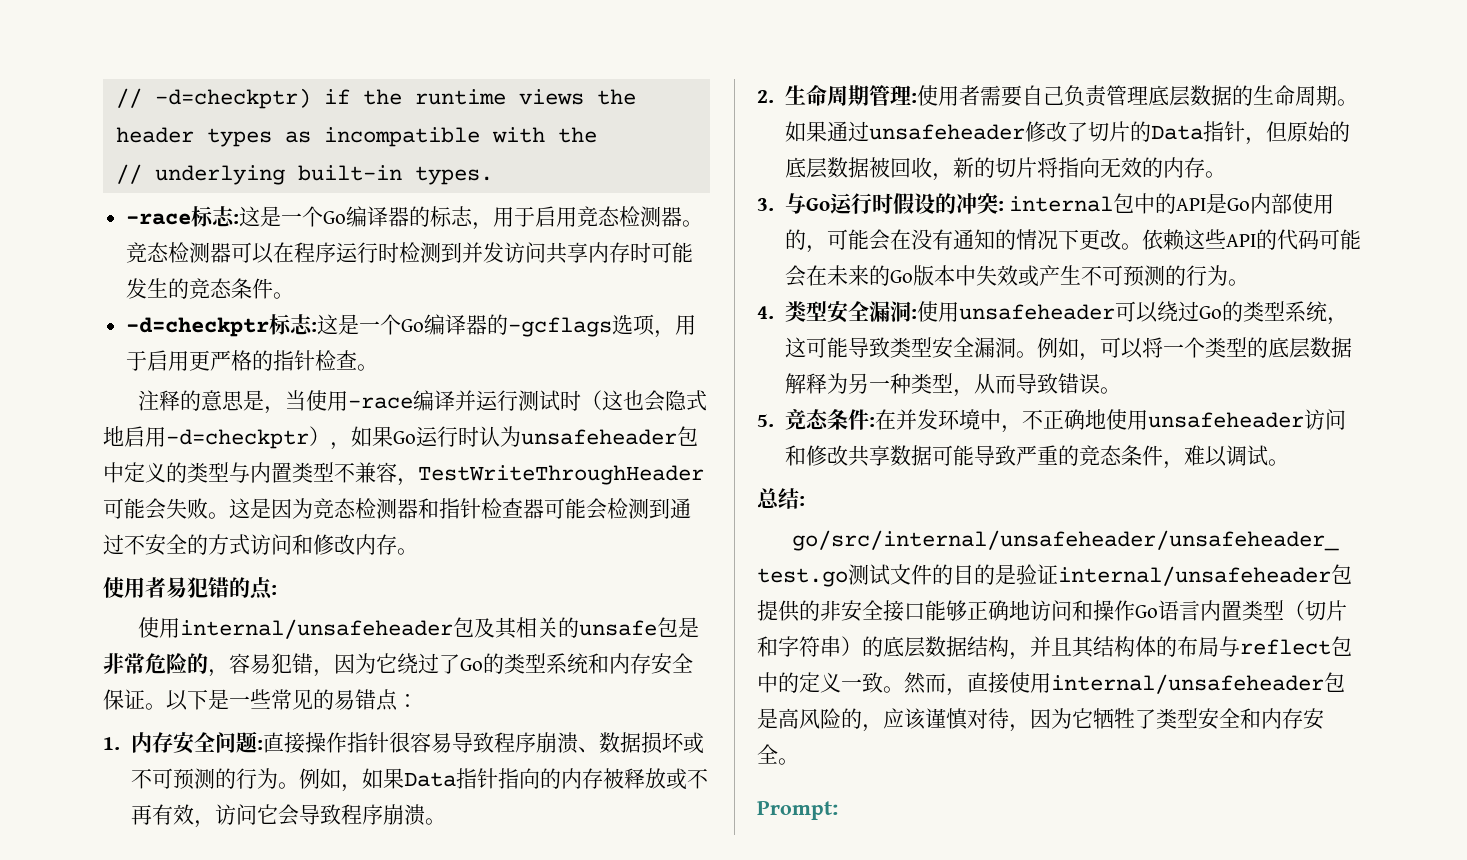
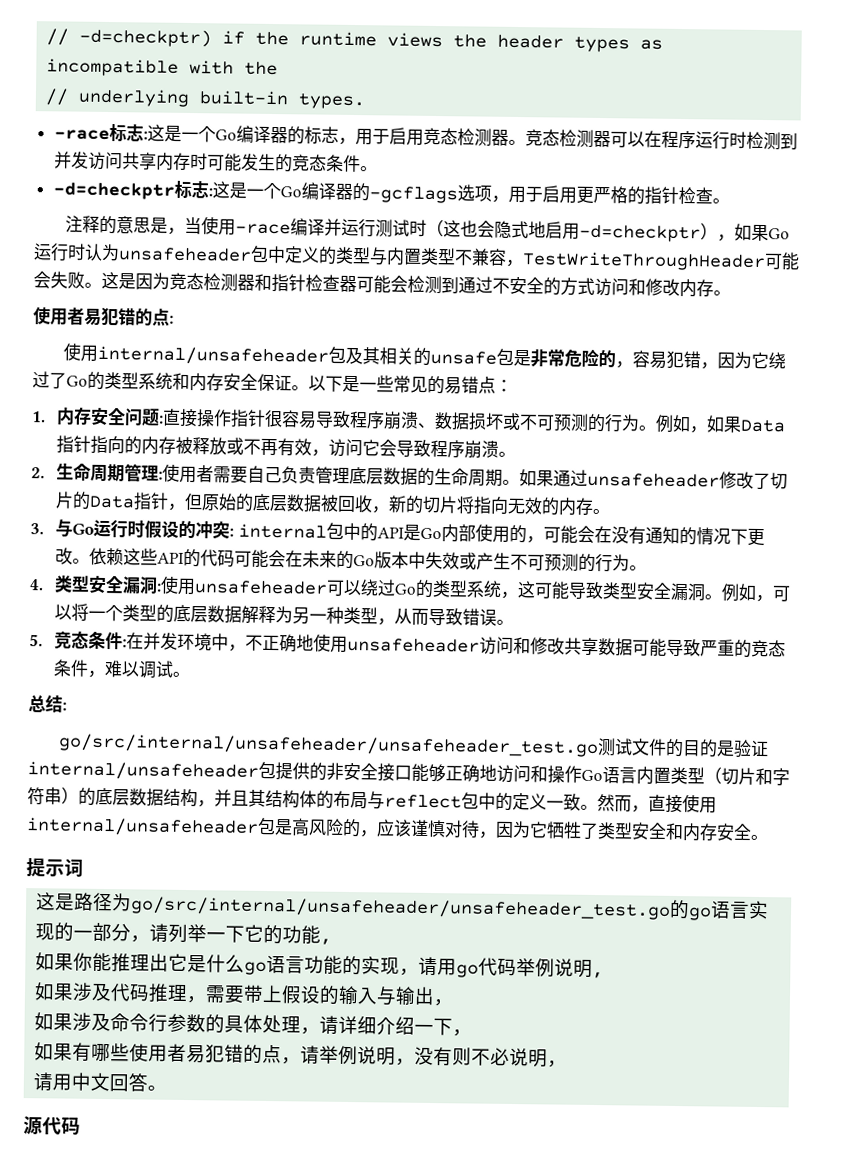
- Prompt:
+ 提示词
+ 这是路径为go/src/internal/unsafeheader/unsafeheader_test.go的go语言实现的一部分，请列举一下它的功能,
+ 如果你能推理出它是什么go语言功能的实现，请用go代码举例说明,
+ 如果涉及代码推理，需要带上假设的输入与输出，
+ 如果涉及命令行参数的具体处理，请详细介绍一下，
+ 如果有哪些使用者易犯错的点，请举例说明，没有则不必说明，
+ 请用中文回答。
+ 源代码

